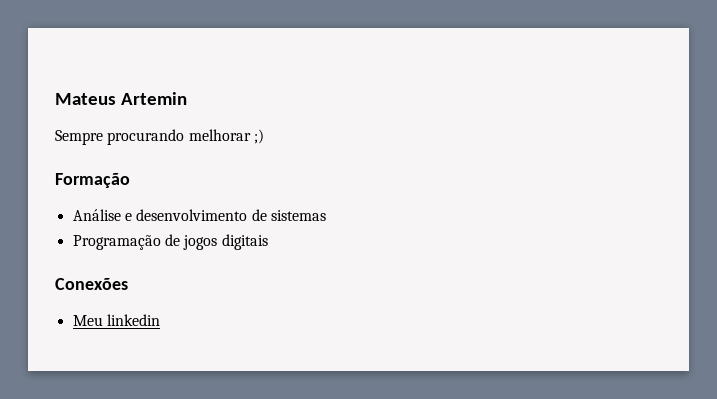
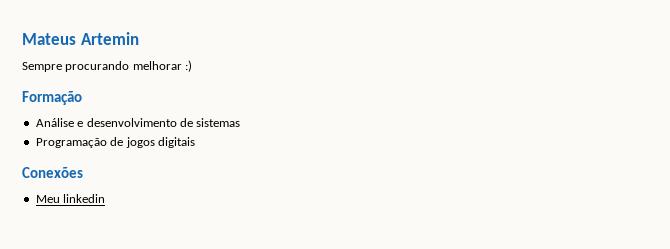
- Sempre procurando melhorar ;)
+ Sempre procurando melhorar :)

